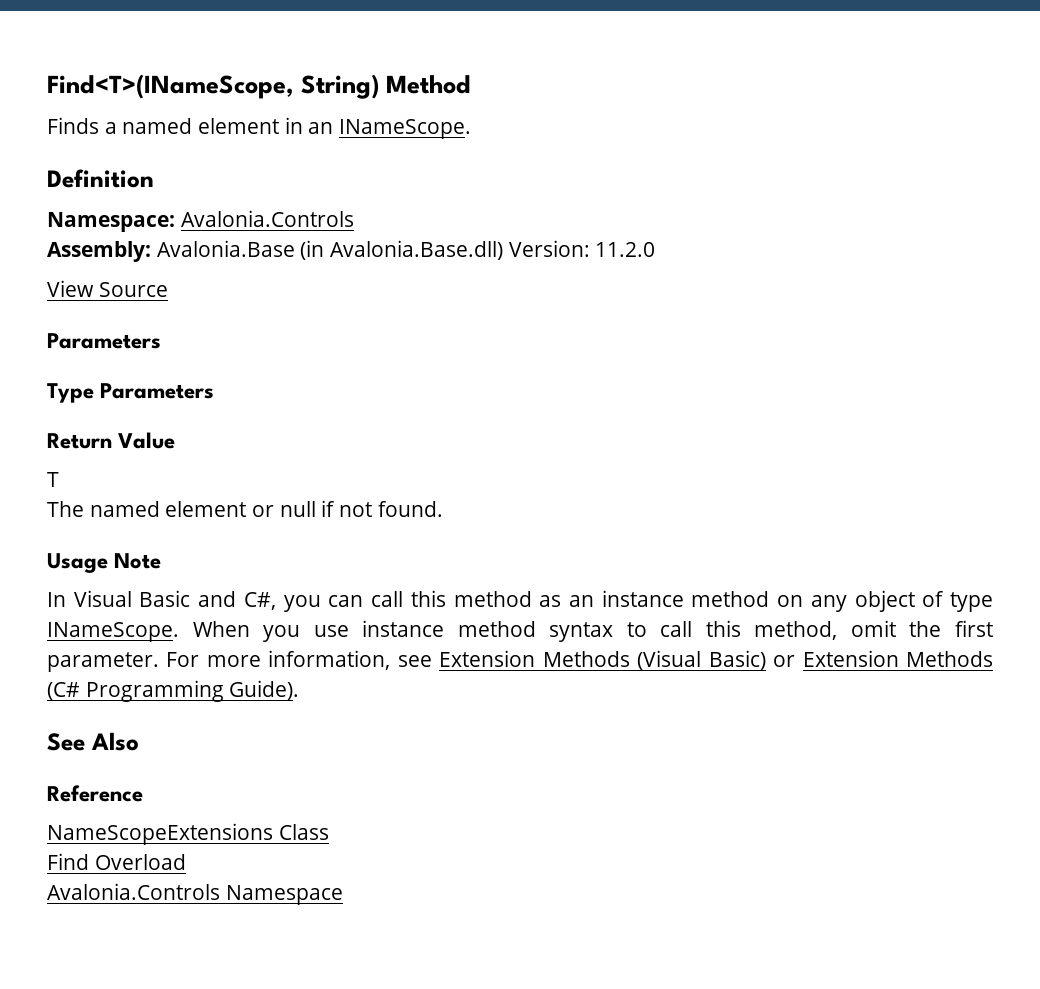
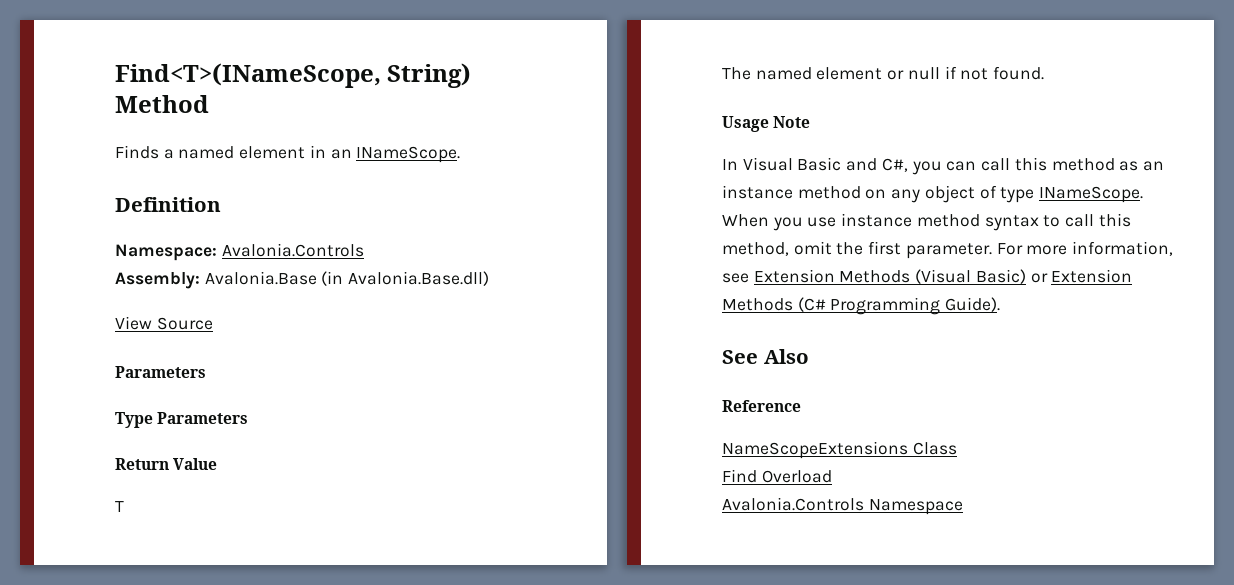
- Assembly: Avalonia.Base (in Avalonia.Base.dll) Version: 11.2.0
+ Assembly: Avalonia.Base (in Avalonia.Base.dll)

